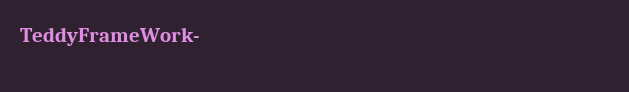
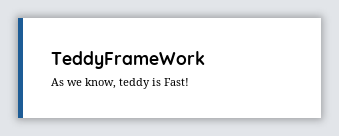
- TeddyFrameWork-
+ TeddyFrameWork
+ As we know, teddy is Fast!

